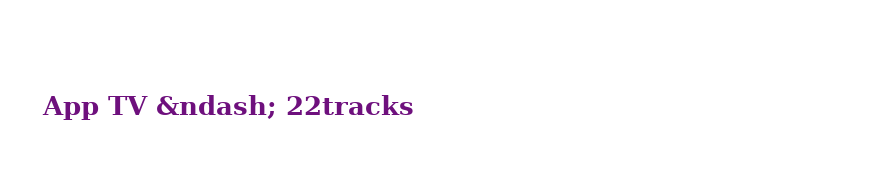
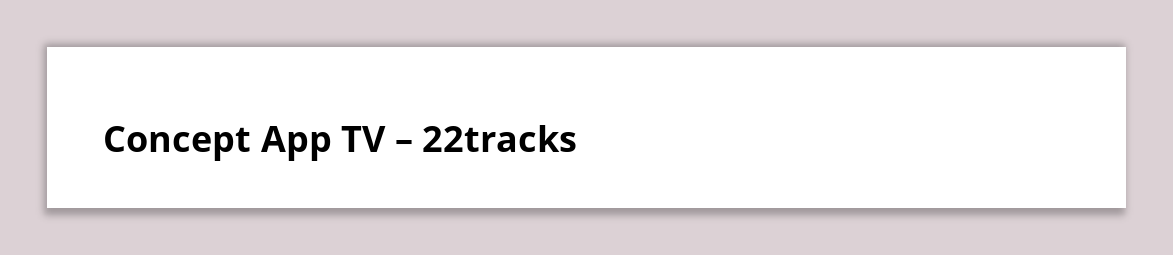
- App TV &ndash; 22tracks
+ Concept App TV – 22tracks

